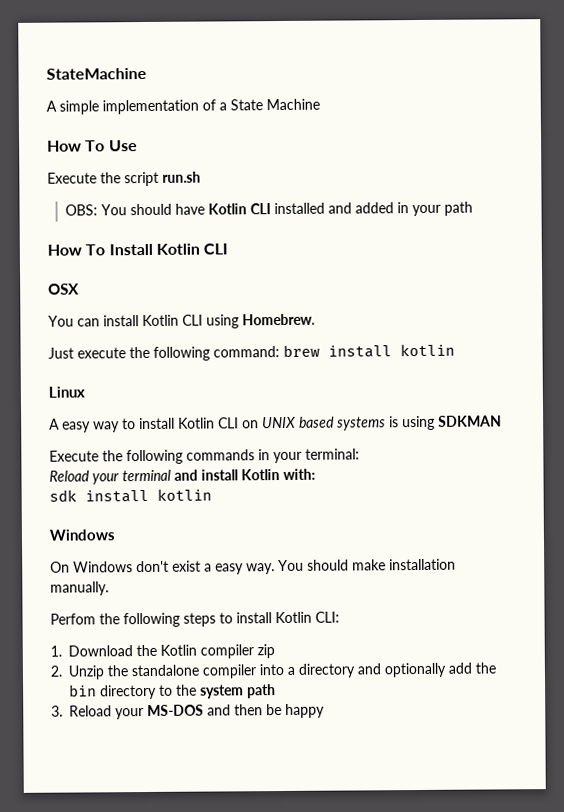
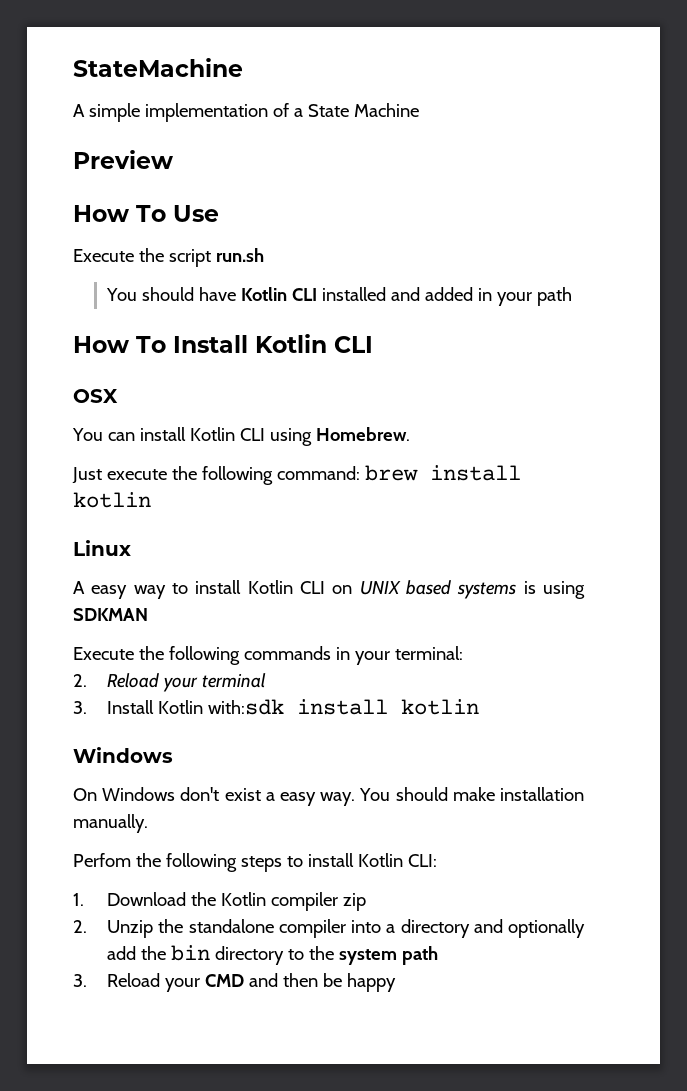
+ Preview
- OBS: You should have Kotlin CLI installed and added in your path
+ You should have Kotlin CLI installed and added in your path
- Reload your terminal and install Kotlin with:
- sdk install kotlin
+ 2. Reload your terminal
+ 3. Install Kotlin with:sdk install kotlin
- 3. Reload your MS-DOS and then be happy
+ 3. Reload your CMD and then be happy

